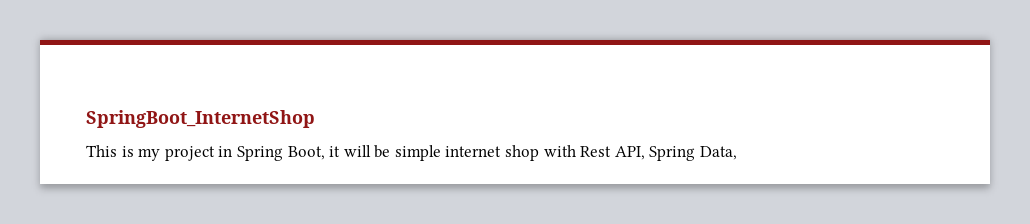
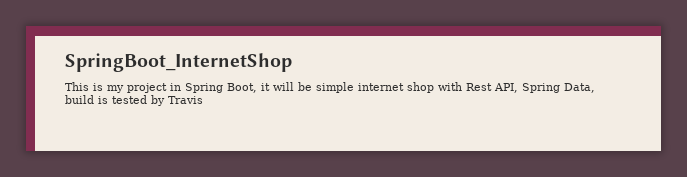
- This is my project in Spring Boot, it will be simple internet shop with Rest API, Spring Data,
+ This is my project in Spring Boot, it will be simple internet shop with Rest API, Spring Data, build is tested by Travis

